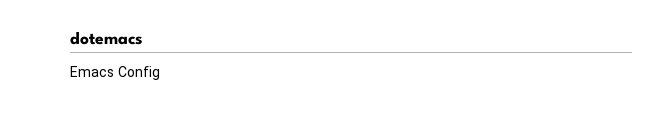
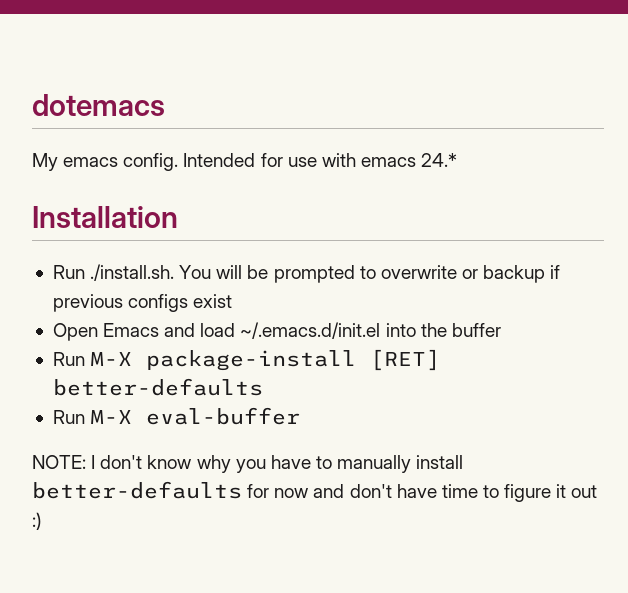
- Emacs Config
+ My emacs config. Intended for use with emacs 24.*
+ Installation
+ Run ./install.sh. You will be prompted to overwrite or backup if previous configs exist
+ Open Emacs and load ~/.emacs.d/init.el into the buffer
+ Run M-X package-install [RET] better-defaults
+ Run M-X eval-buffer
+ NOTE: I don't know why you have to manually install better-defaults for now and don't have time to figure it out :)

